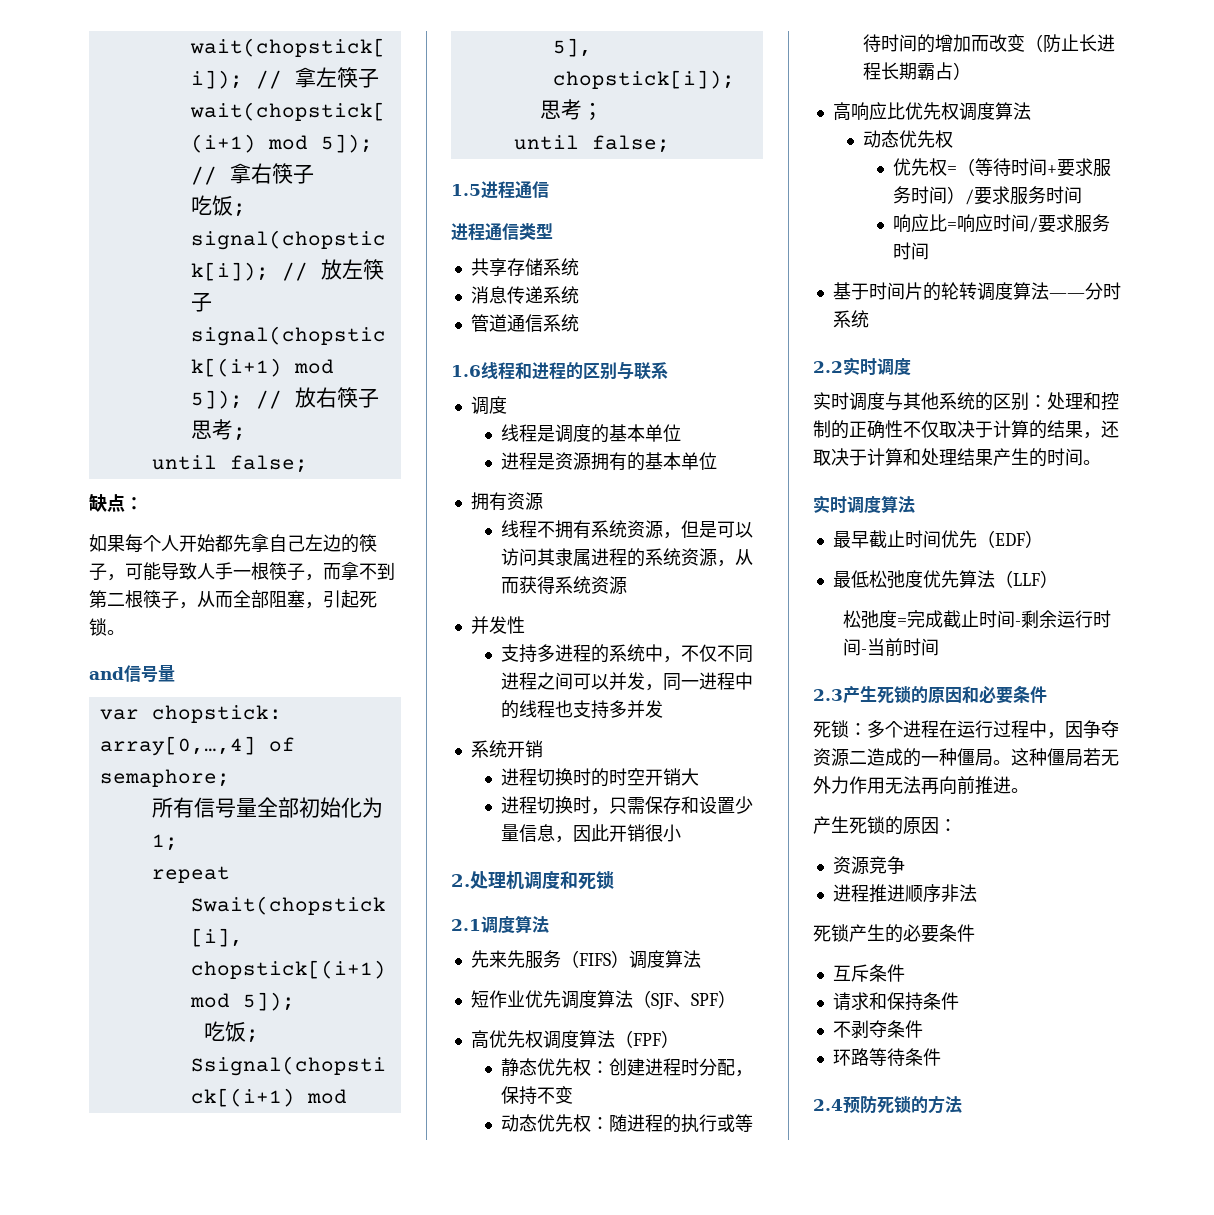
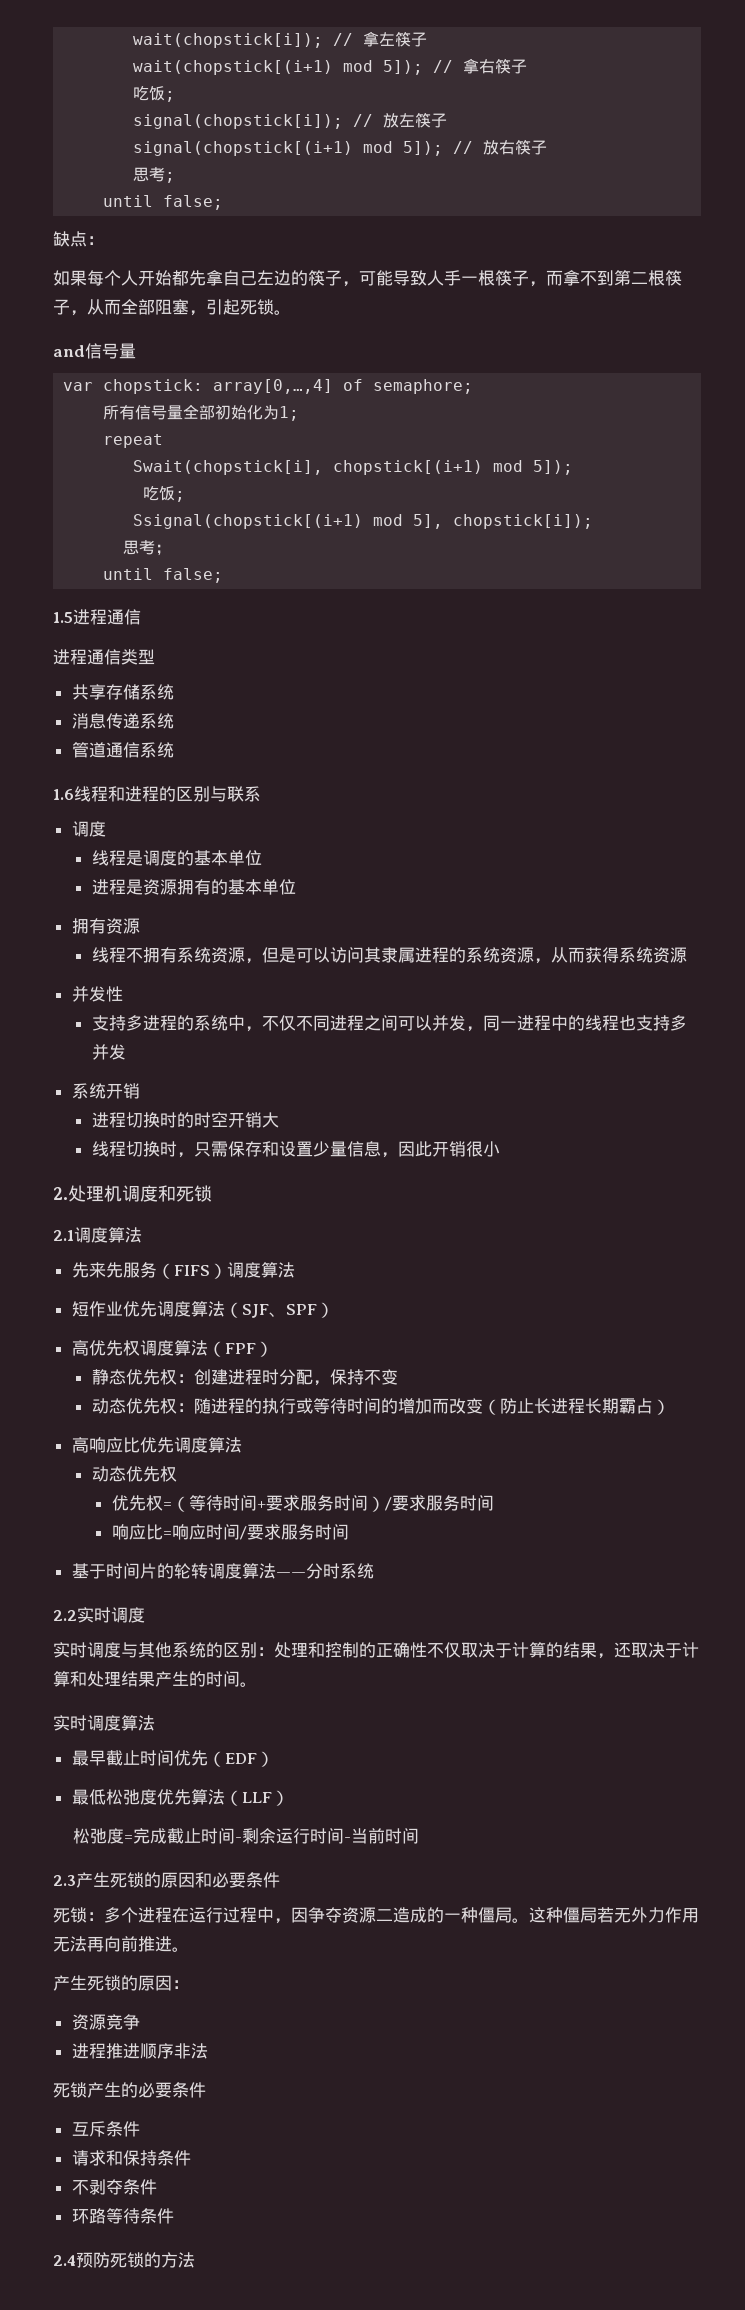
- 进程切换时，只需保存和设置少量信息，因此开销很小
+ 线程切换时，只需保存和设置少量信息，因此开销很小
- 高响应比优先权调度算法
+ 高响应比优先调度算法

